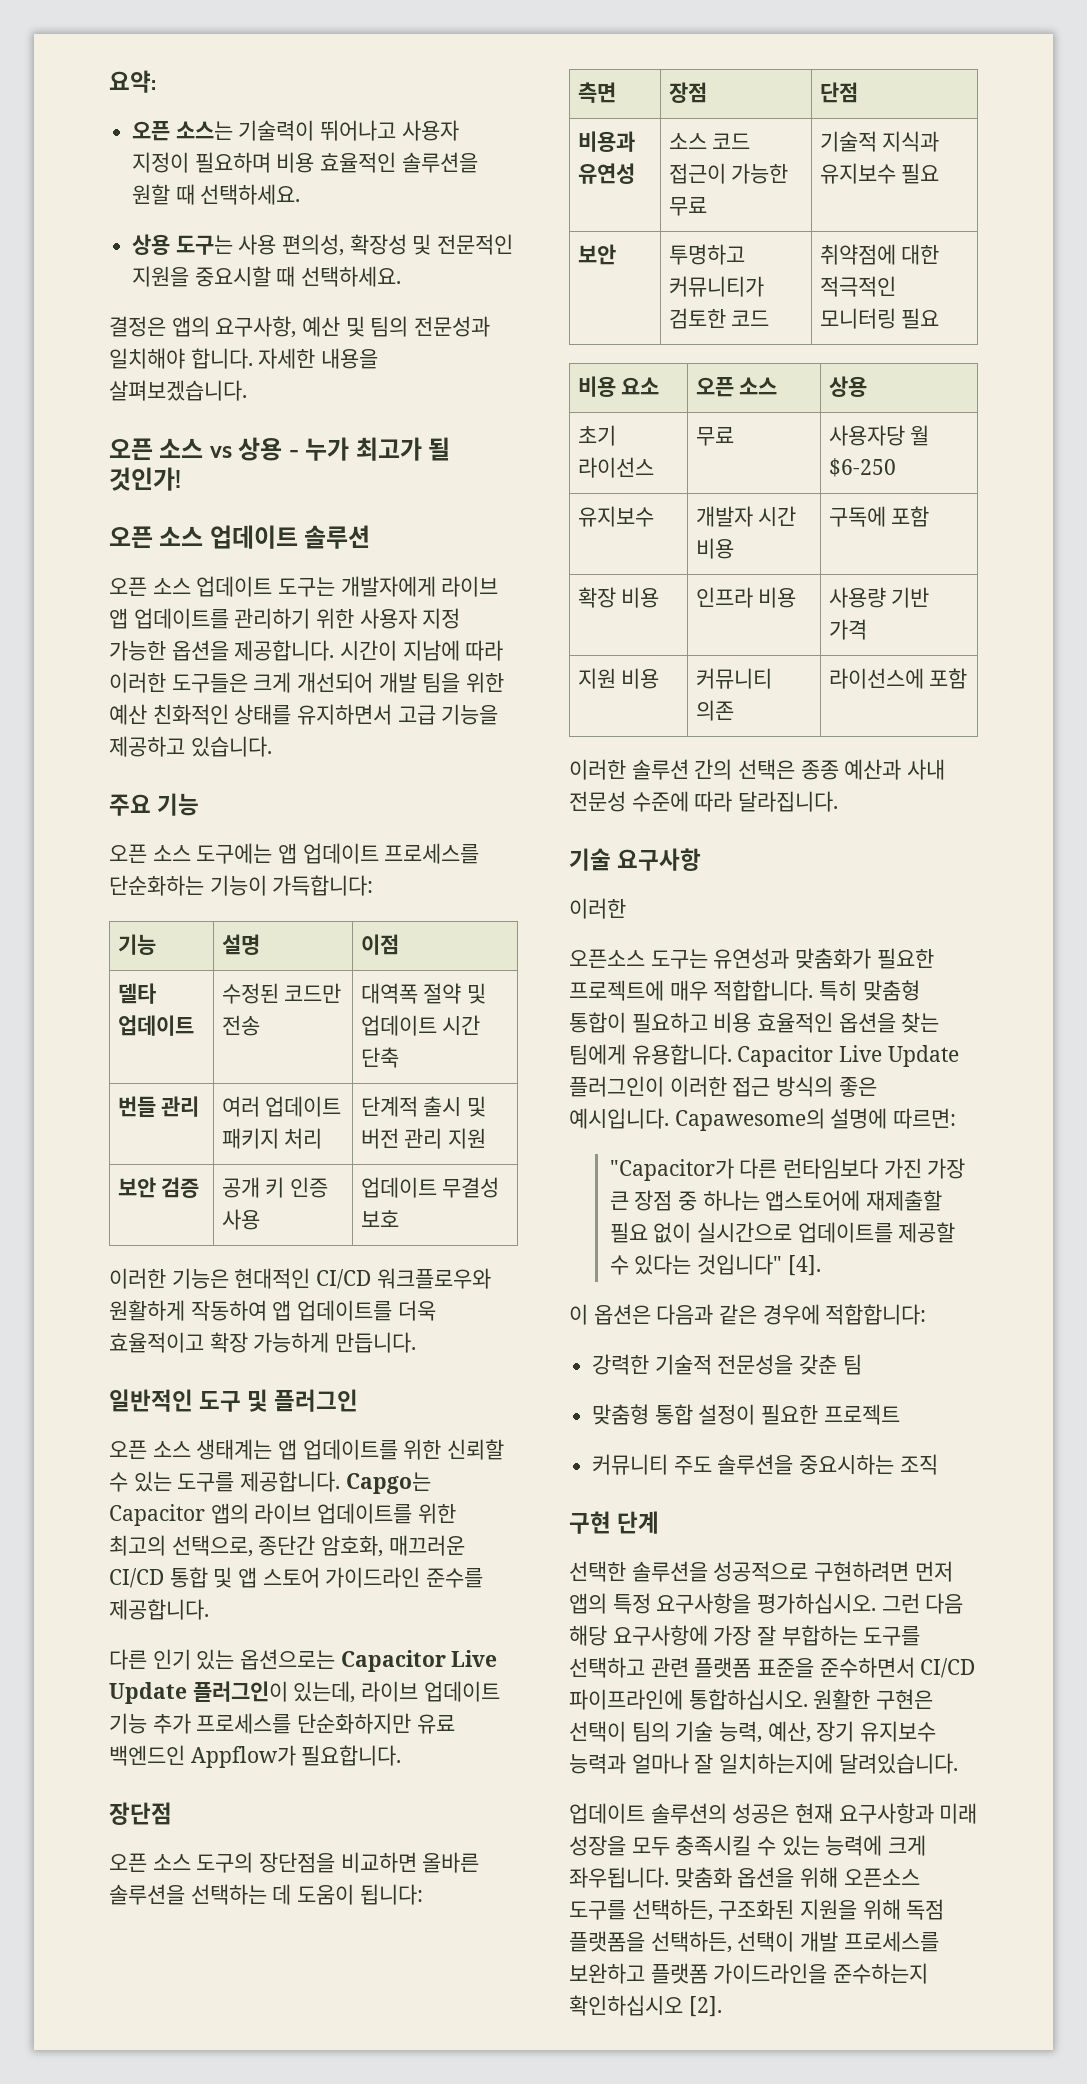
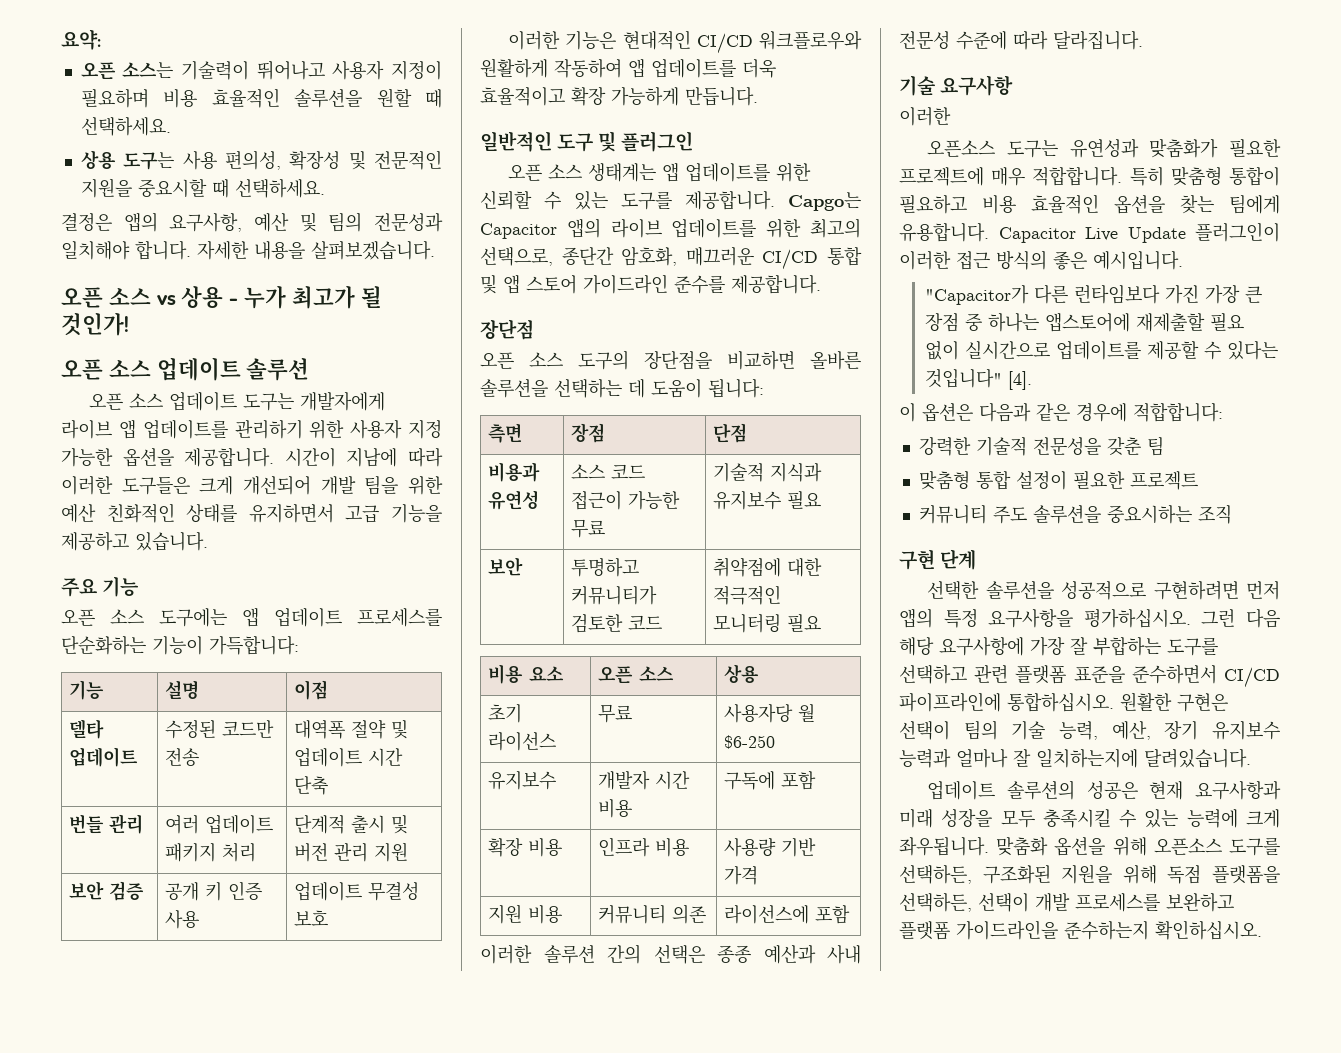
- 다른 인기 있는 옵션으로는 Capacitor Live Update 플러그인이 있는데, 라이브 업데이트 기능 추가 프로세스를 단순화하지만 유료 백엔드인 Appflow가 필요합니다.
- Capawesome의 설명에 따르면:
- 맞춤화 옵션을 위해 오픈소스 도구를 선택하든, 구조화된 지원을 위해 독점 플랫폼을 선택하든, 선택이 개발 프로세스를 보완하고 플랫폼 가이드라인을 준수하는지 확인하십시오 [2].
+ 맞춤화 옵션을 위해 오픈소스 도구를 선택하든, 구조화된 지원을 위해 독점 플랫폼을 선택하든, 선택이 개발 프로세스를 보완하고 플랫폼 가이드라인을 준수하는지 확인하십시오.

